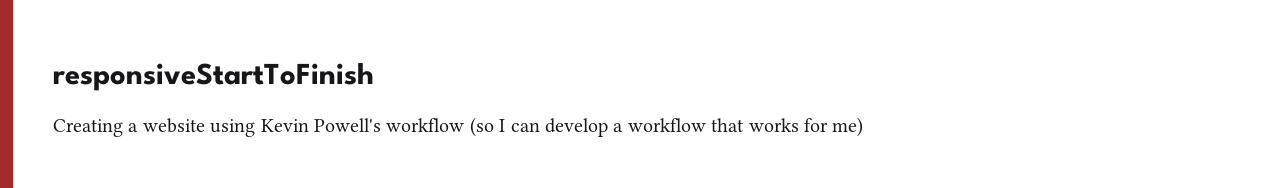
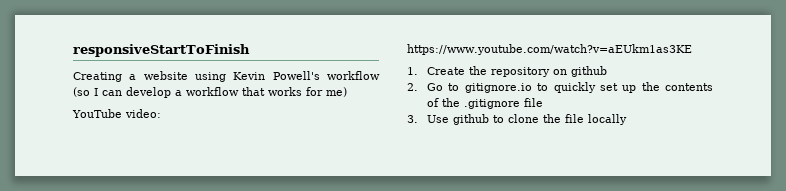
+ YouTube video: https://www.youtube.com/watch?v=aEUkm1as3KE
+ 1. Create the repository on github
+ 2. Go to gitignore.io to quickly set up the contents of the .gitignore file
+ 3. Use github to clone the file locally

